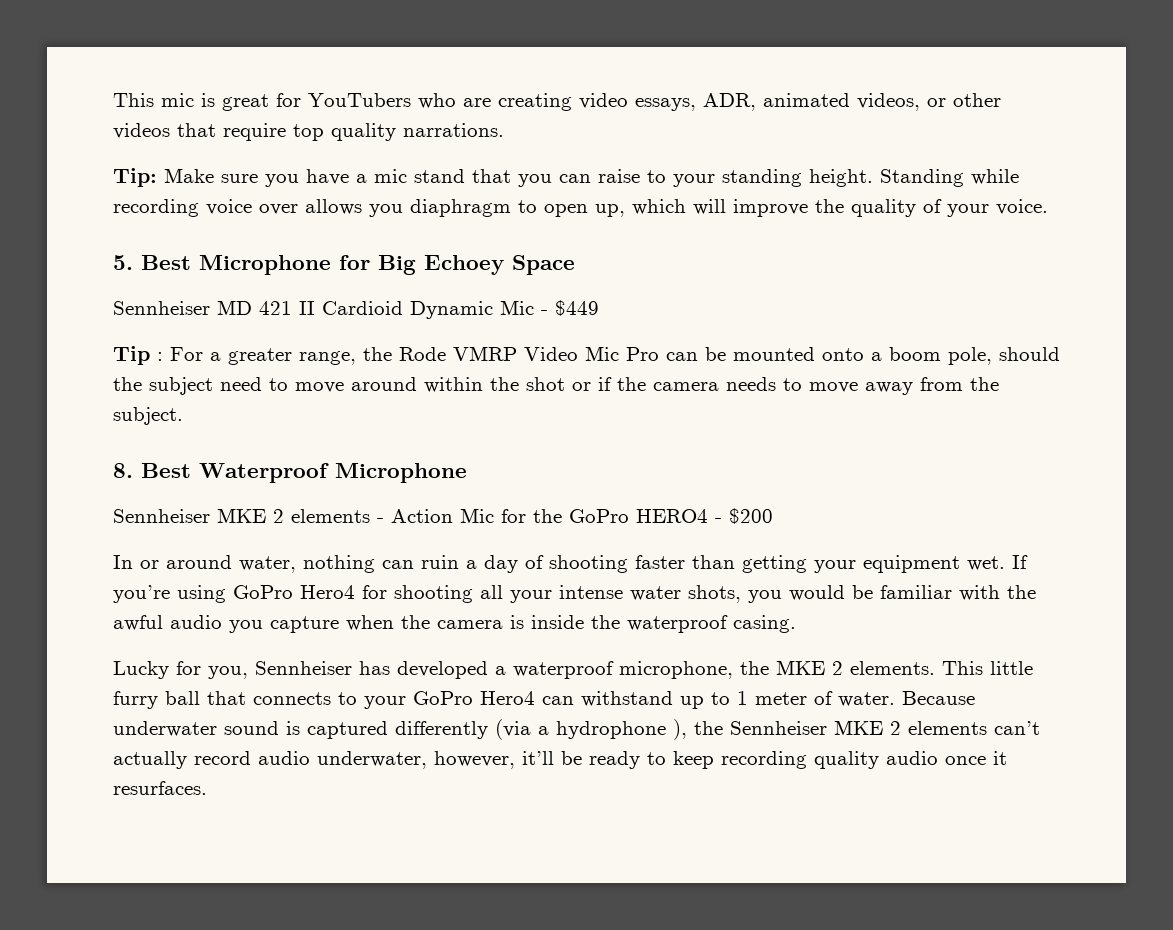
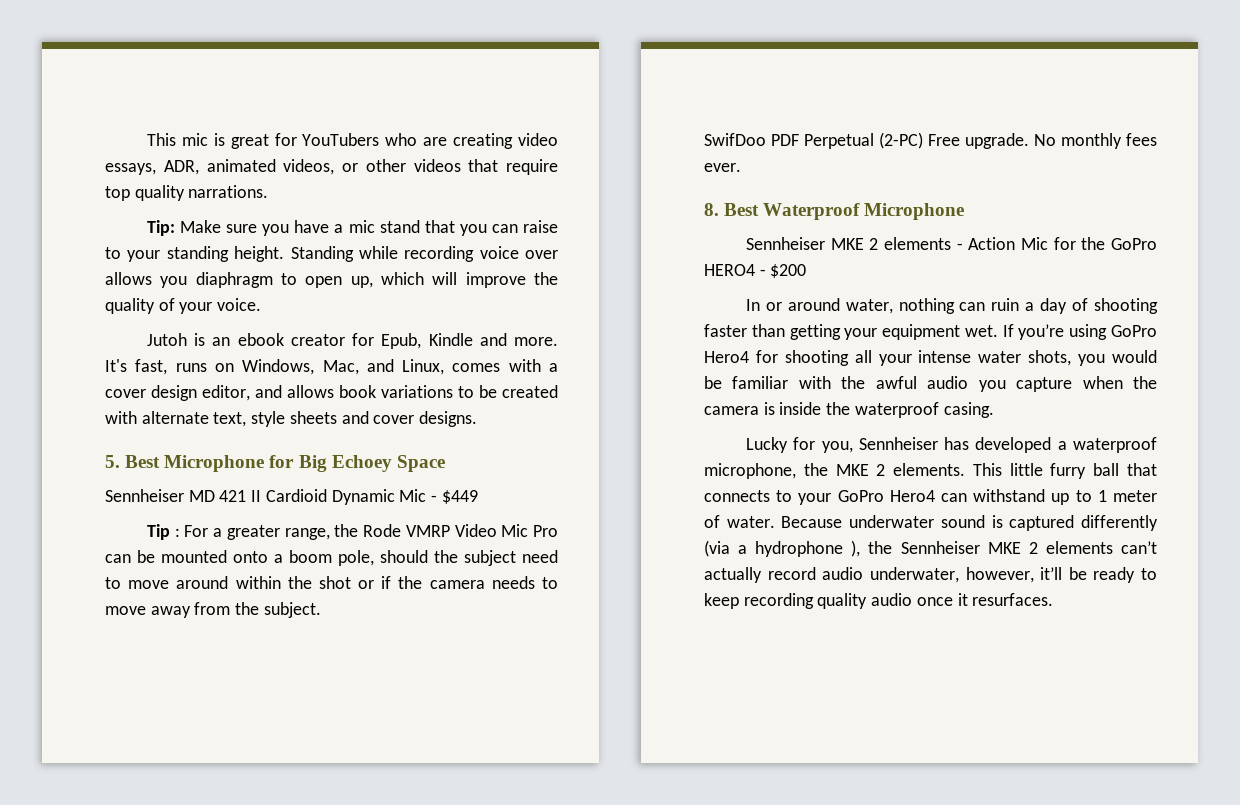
+ Jutoh is an ebook creator for Epub, Kindle and more. It's fast, runs on Windows, Mac, and Linux, comes with a cover design editor, and allows book variations to be created with alternate text, style sheets and cover designs.
+ SwifDoo PDF Perpetual (2-PC) Free upgrade. No monthly fees ever.

